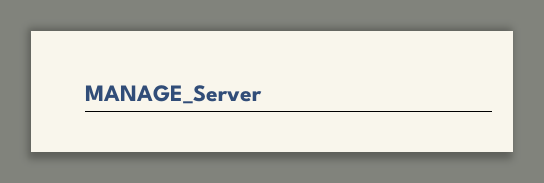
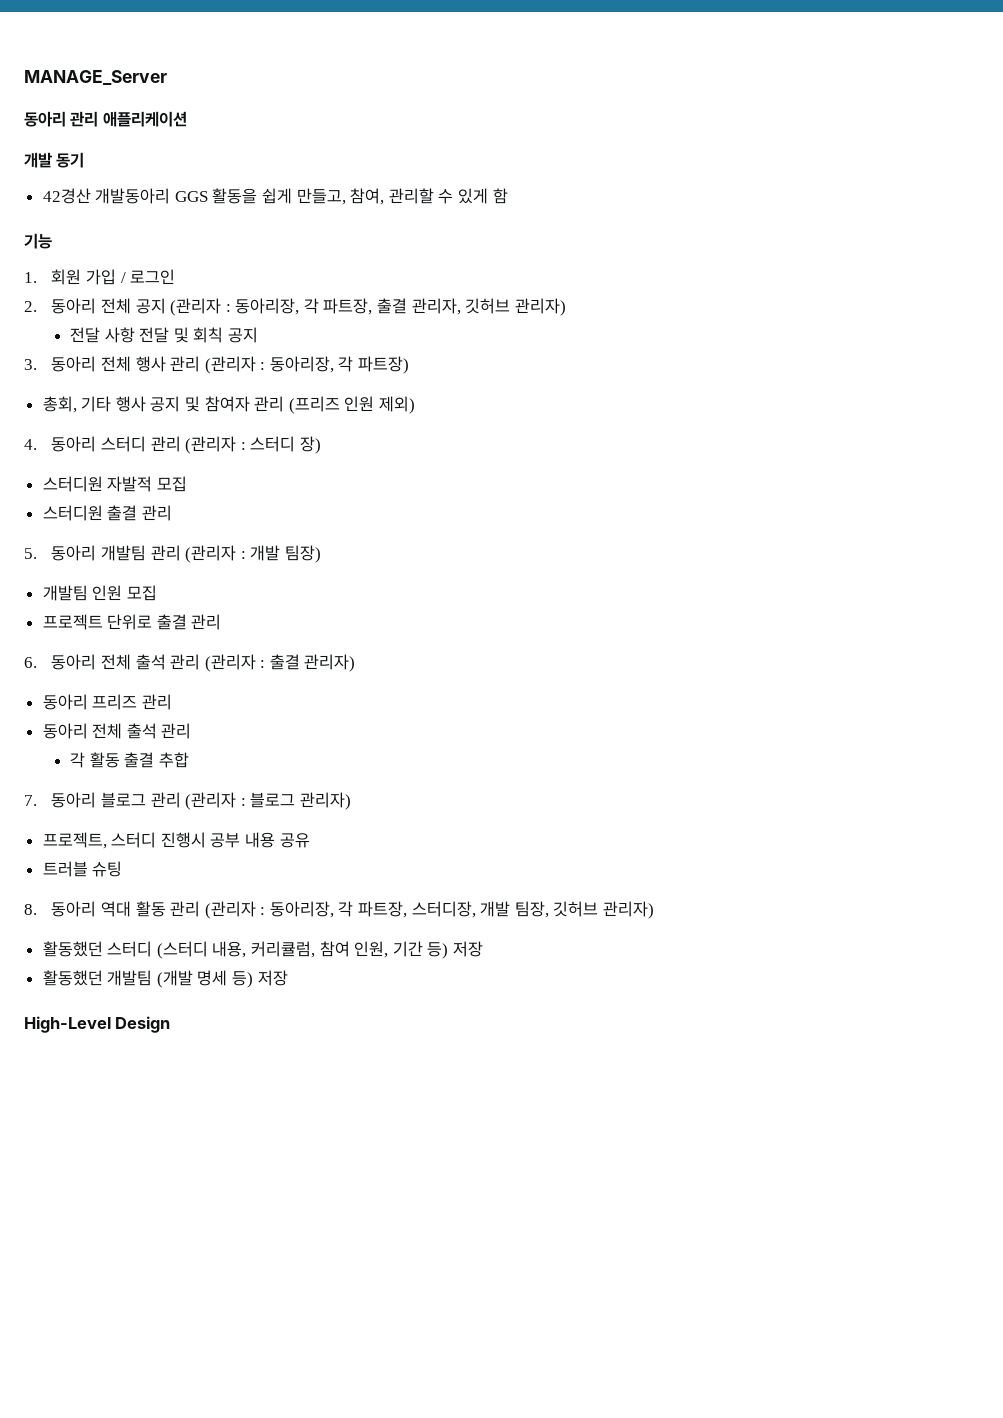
+ 동아리 관리 애플리케이션
+ 개발 동기
+ 42경산 개발동아리 GGS 활동을 쉽게 만들고, 참여, 관리할 수 있게 함
+ 기능
+ 1. 회원 가입 / 로그인
+ 2. 동아리 전체 공지 (관리자 : 동아리장, 각 파트장, 출결 관리자, 깃허브 관리자)
+ 전달 사항 전달 및 회칙 공지
+ 3. 동아리 전체 행사 관리 (관리자 : 동아리장, 각 파트장)
+ 총회, 기타 행사 공지 및 참여자 관리 (프리즈 인원 제외)
+ 4. 동아리 스터디 관리 (관리자 : 스터디 장)
+ 스터디원 자발적 모집
+ 스터디원 출결 관리
+ 5. 동아리 개발팀 관리 (관리자 : 개발 팀장)
+ 개발팀 인원 모집
+ 프로젝트 단위로 출결 관리
+ 6. 동아리 전체 출석 관리 (관리자 : 출결 관리자)
+ 동아리 프리즈 관리
+ 동아리 전체 출석 관리
+ 각 활동 출결 추합
+ 7. 동아리 블로그 관리 (관리자 : 블로그 관리자)
+ 프로젝트, 스터디 진행시 공부 내용 공유
+ 트러블 슈팅
+ 8. 동아리 역대 활동 관리 (관리자 : 동아리장, 각 파트장, 스터디장, 개발 팀장, 깃허브 관리자)
+ 활동했던 스터디 (스터디 내용, 커리큘럼, 참여 인원, 기간 등) 저장
+ 활동했던 개발팀 (개발 명세 등) 저장
+ High-Level Design

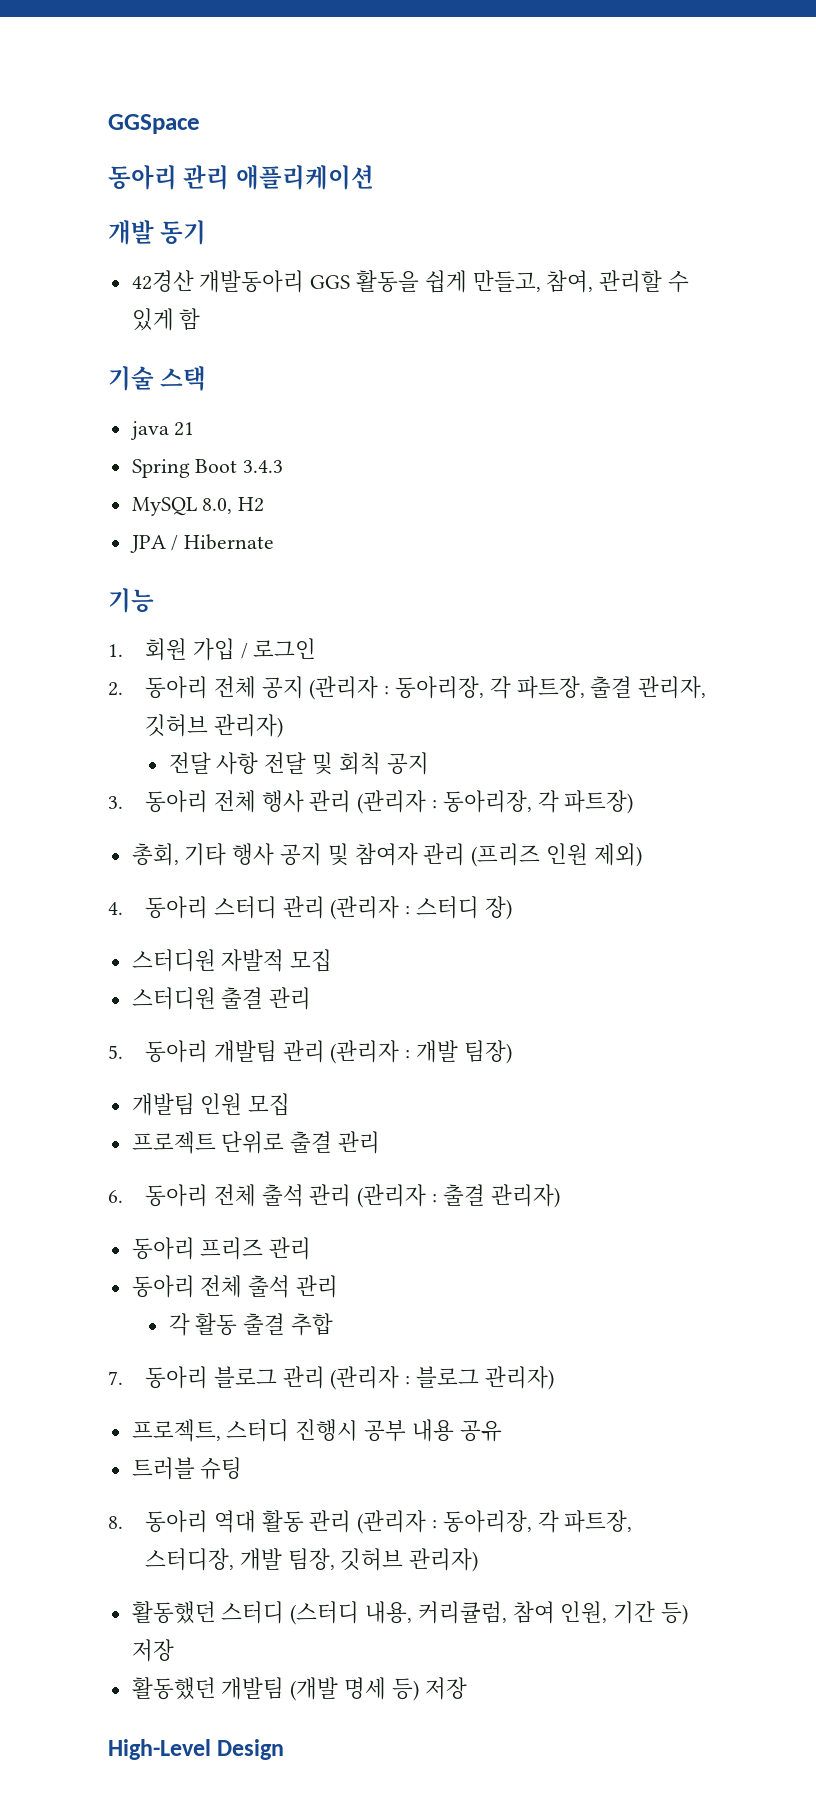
- MANAGE_Server
+ GGSpace
+ 기술 스택
+ java 21
+ Spring Boot 3.4.3
+ MySQL 8.0, H2
+ JPA / Hibernate

